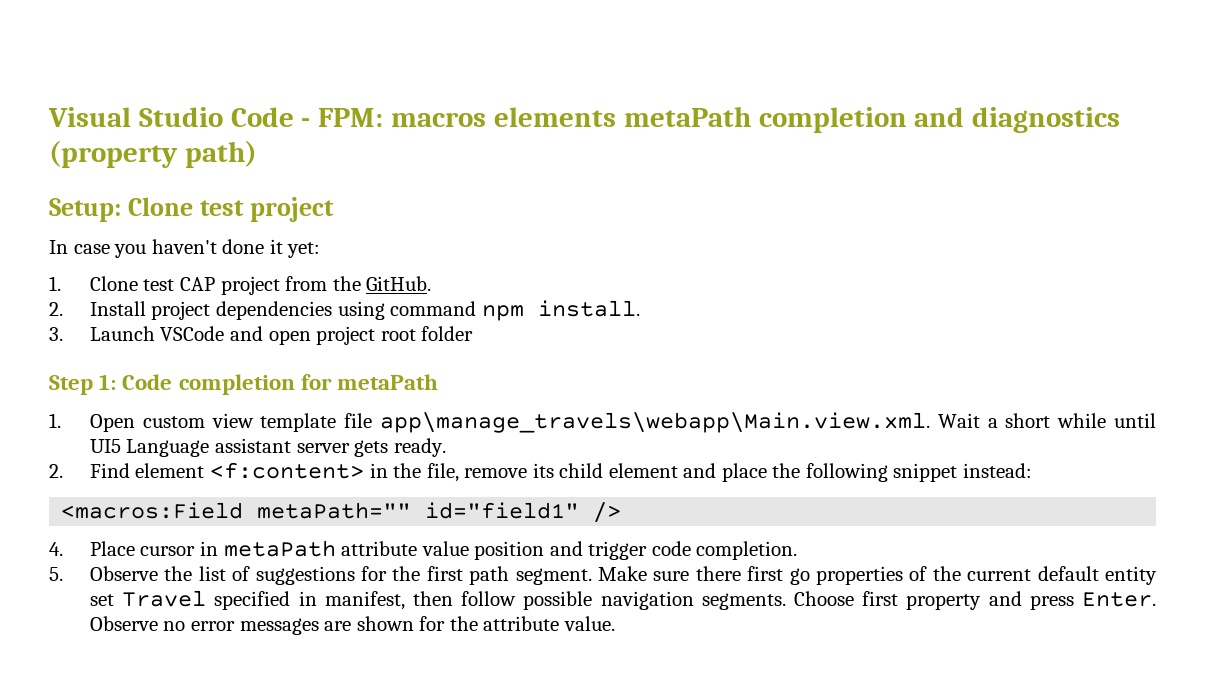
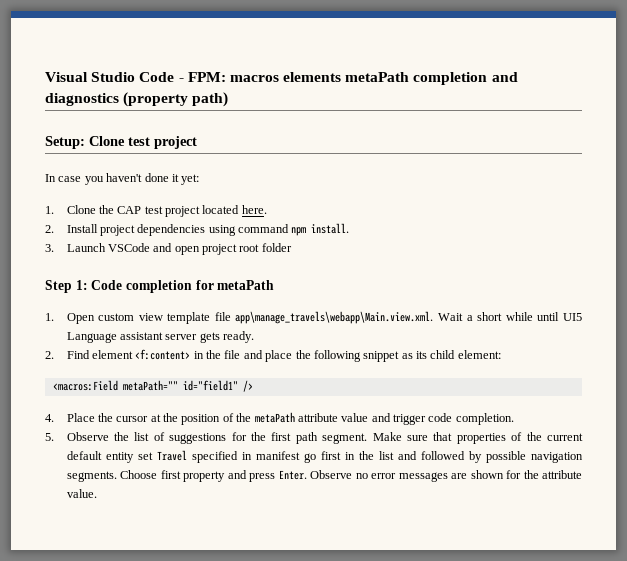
- 1. Clone test CAP project from the GitHub.
+ 1. Clone the CAP test project located here.
- 2. Find element <f:content> in the file, remove its child element and place the following snippet instead:
+ 2. Find element <f:content> in the file and place the following snippet as its child element:
- 4. Place cursor in metaPath attribute value position and trigger code completion.
+ 4. Place the cursor at the position of the metaPath attribute value and trigger code completion.
- Make sure there first go properties of the current default entity set Travel specified in manifest, then follow possible navigation segments.
+ Make sure that properties of the current default entity set Travel specified in manifest go first in the list and followed by possible navigation segments.

